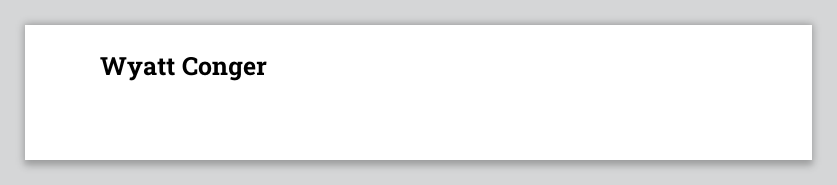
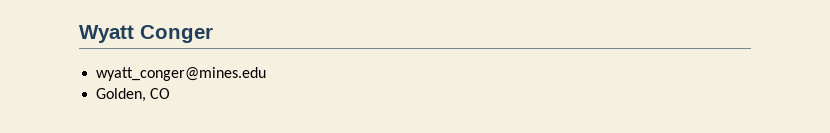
+ wyatt_conger@mines.edu
+ Golden, CO

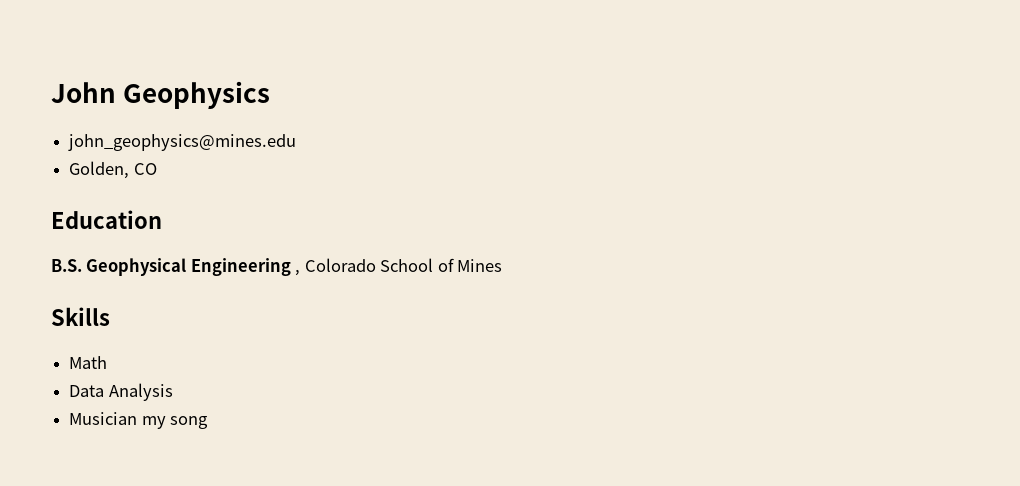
- Wyatt Conger
- wyatt_conger@mines.edu
+ John Geophysics
+ john_geophysics@mines.edu
+ Education
+ B.S. Geophysical Engineering , Colorado School of Mines
+ Skills
+ Math
+ Data Analysis
+ Musician my song

